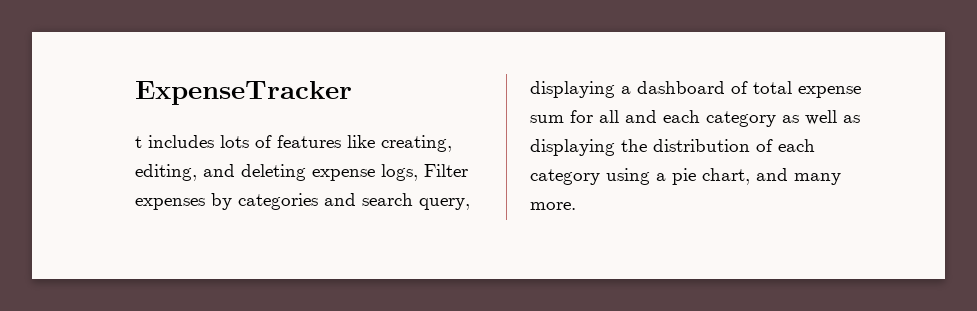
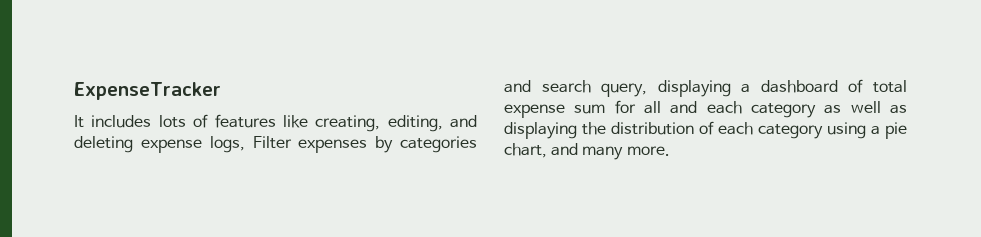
- t includes lots of features like creating, editing, and deleting expense logs, Filter expenses by categories and search query, displaying a dashboard of total expense sum for all and each category as well as displaying the distribution of each category using a pie chart, and many more.
+ It includes lots of features like creating, editing, and deleting expense logs, Filter expenses by categories and search query, displaying a dashboard of total expense sum for all and each category as well as displaying the distribution of each category using a pie chart, and many more.

